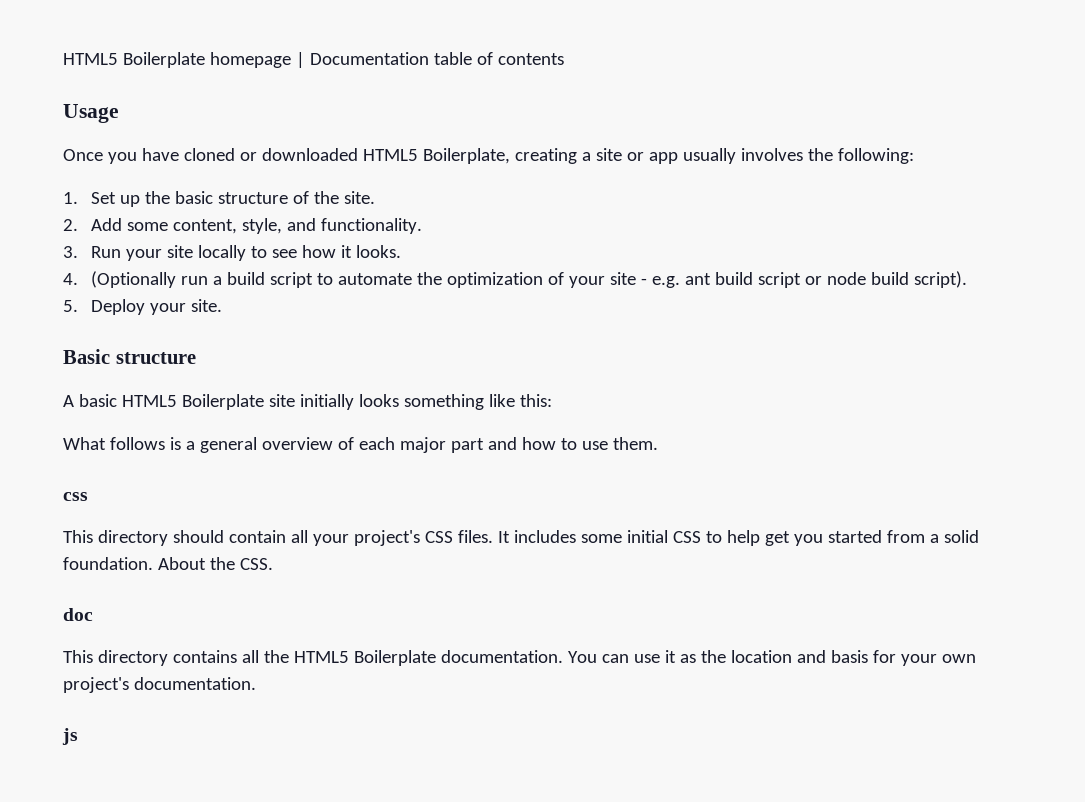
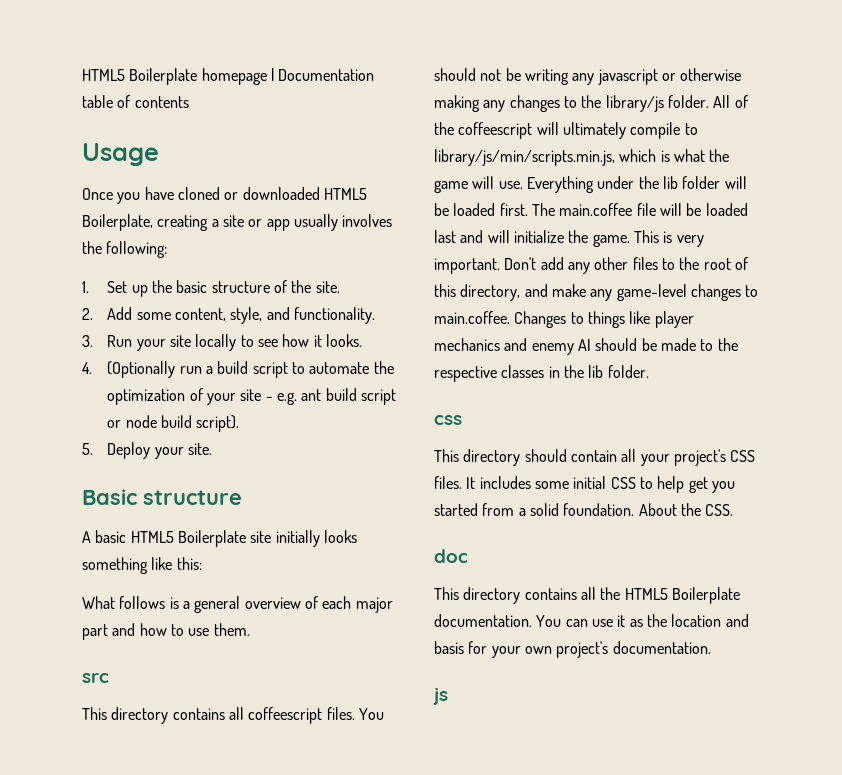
+ src
+ This directory contains all coffeescript files. You should not be writing any javascript or otherwise making any changes to the library/js folder. All of the coffeescript will ultimately compile to library/js/min/scripts.min.js, which is what the game will use. Everything under the lib folder will be loaded first. The main.coffee file will be loaded last and will initialize the game. This is very important. Don't add any other files to the root of this directory, and make any game-level changes to main.coffee. Changes to things like player mechanics and enemy AI should be made to the respective classes in the lib folder.

